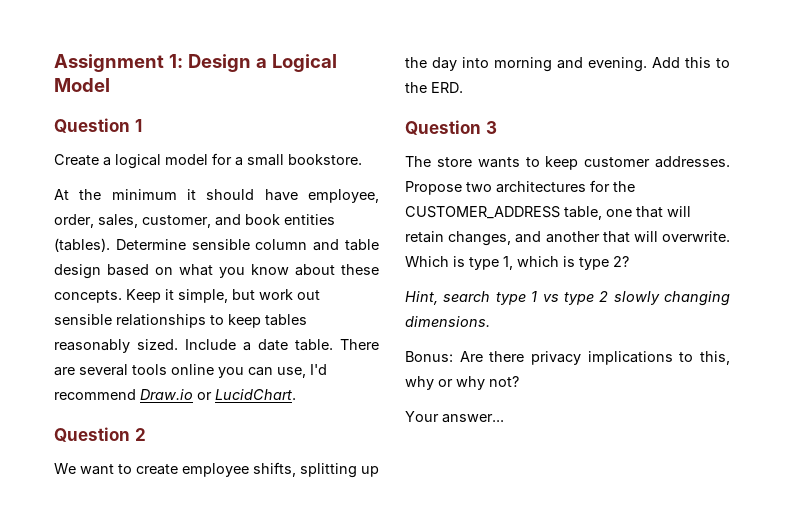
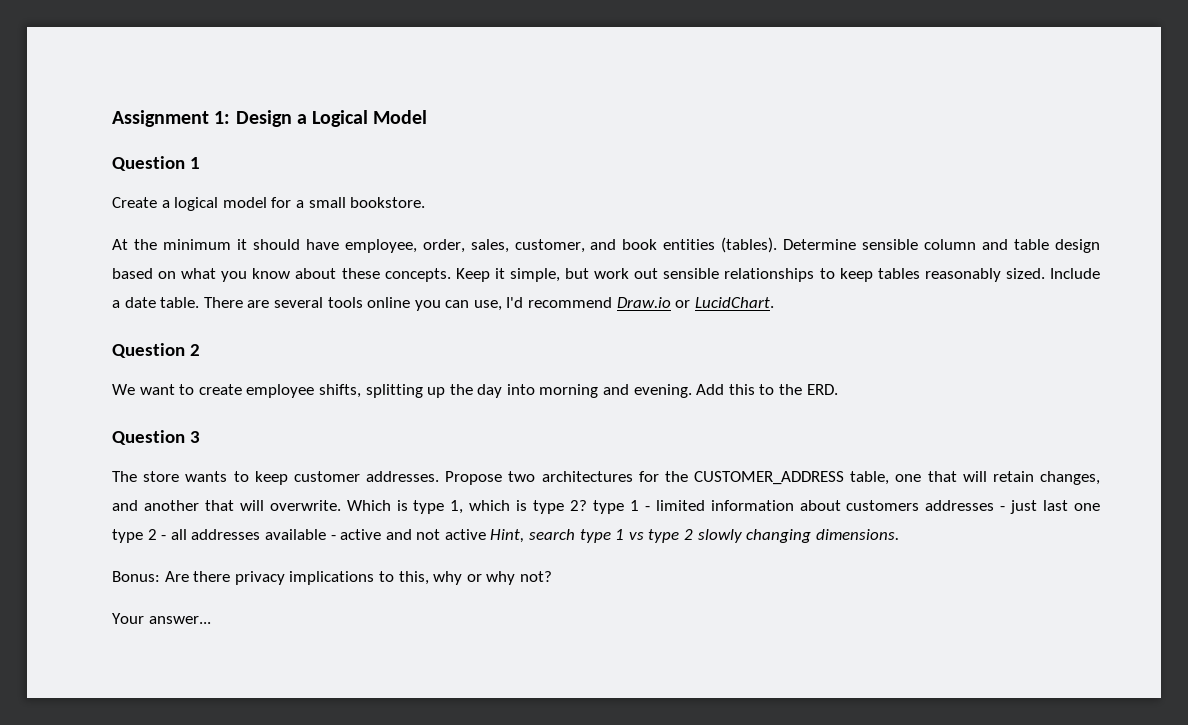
- Which is type 1, which is type 2?
- Hint, search type 1 vs type 2 slowly changing dimensions.
+ Which is type 1, which is type 2? type 1 - limited information about customers addresses - just last one type 2 - all addresses available - active and not active Hint, search type 1 vs type 2 slowly changing dimensions.

